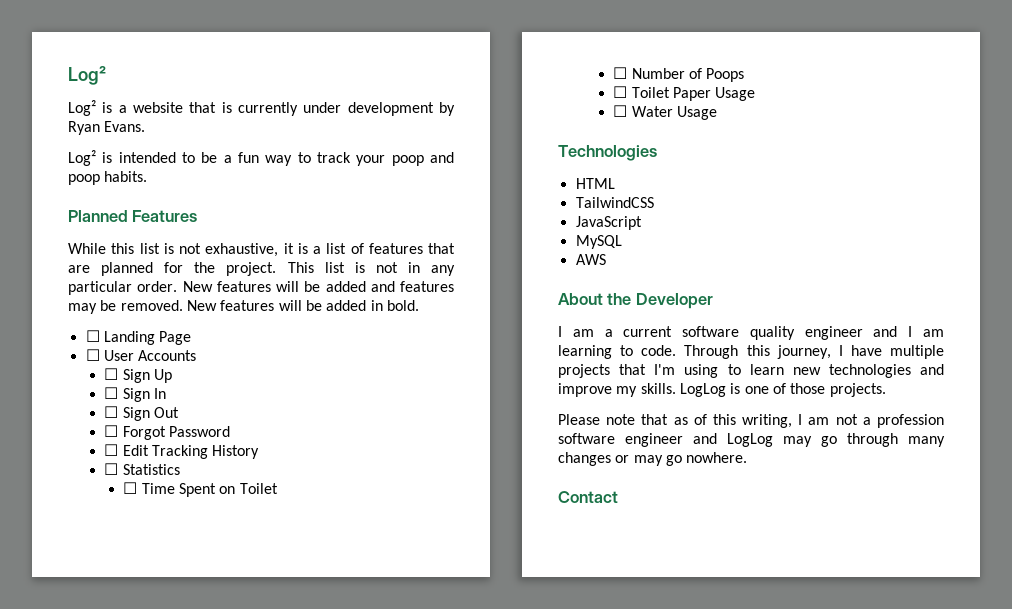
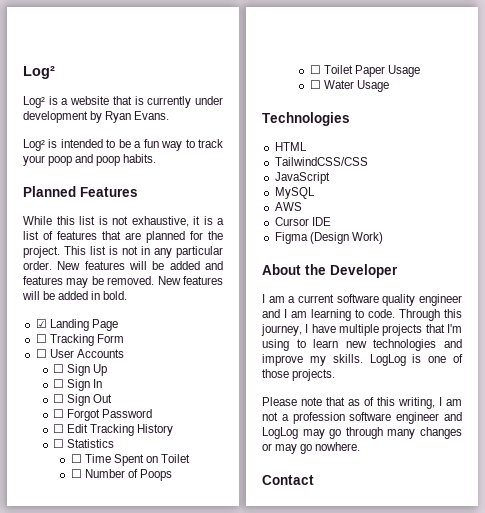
- ☐ Landing Page
+ ☑ Landing Page
+ ☐ Tracking Form
- TailwindCSS
+ TailwindCSS/CSS
+ Cursor IDE
+ Figma (Design Work)

